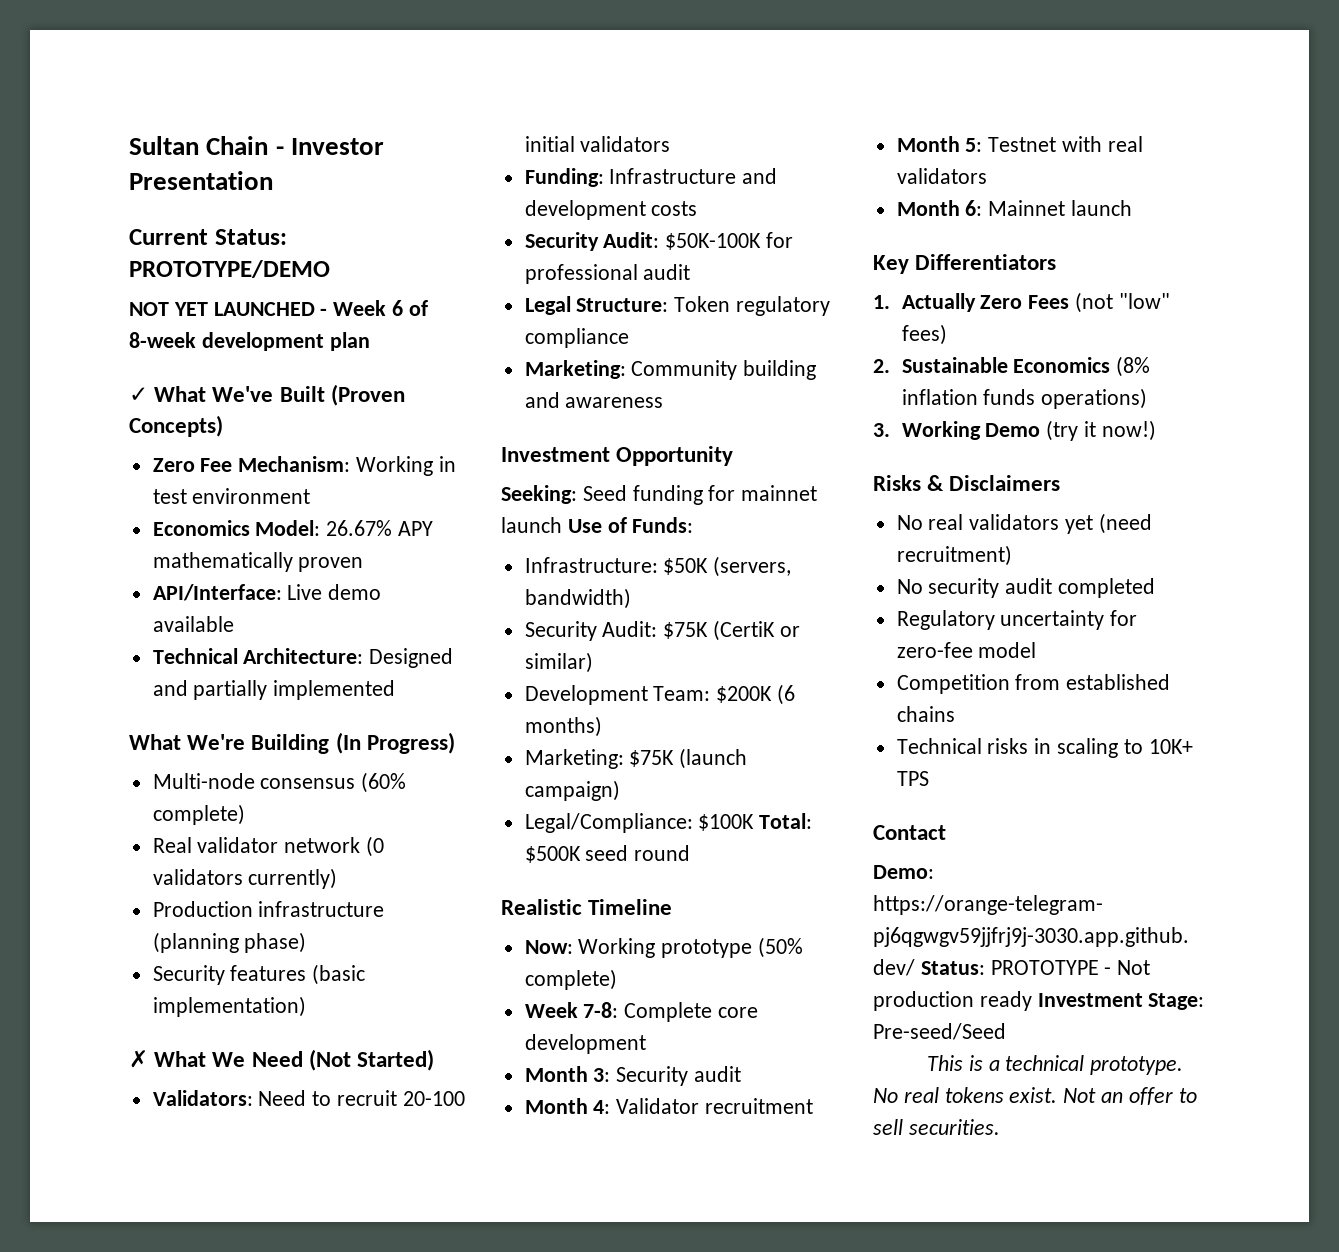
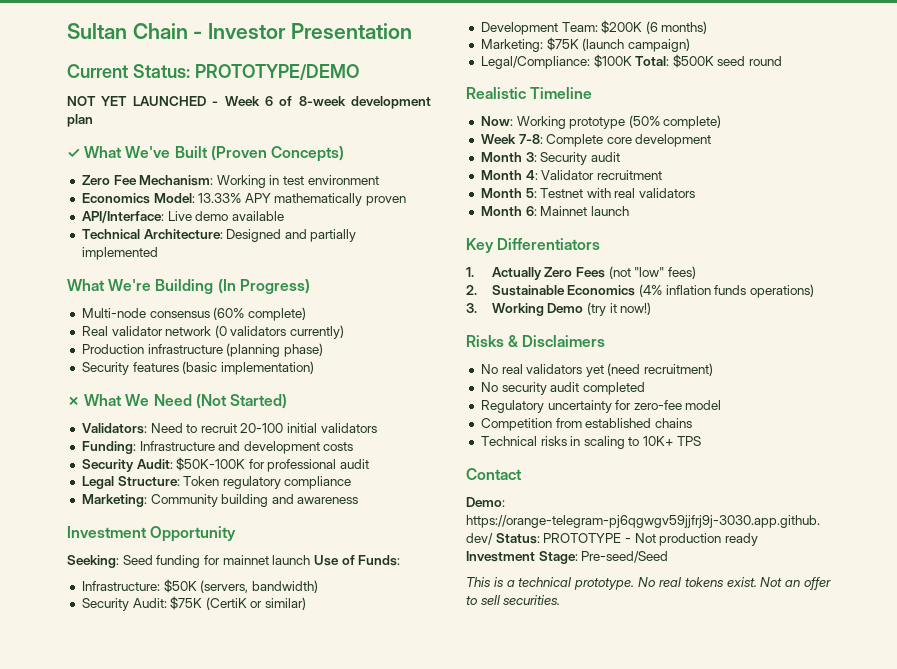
- Economics Model: 26.67% APY mathematically proven
+ Economics Model: 13.33% APY mathematically proven
- 2. Sustainable Economics (8% inflation funds operations)
+ 2. Sustainable Economics (4% inflation funds operations)

